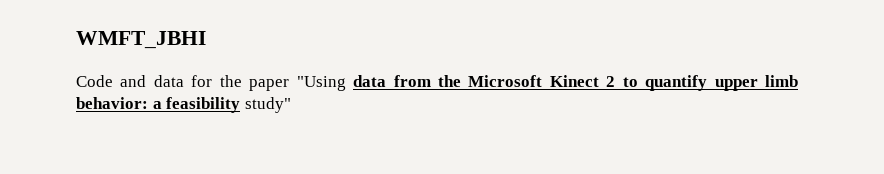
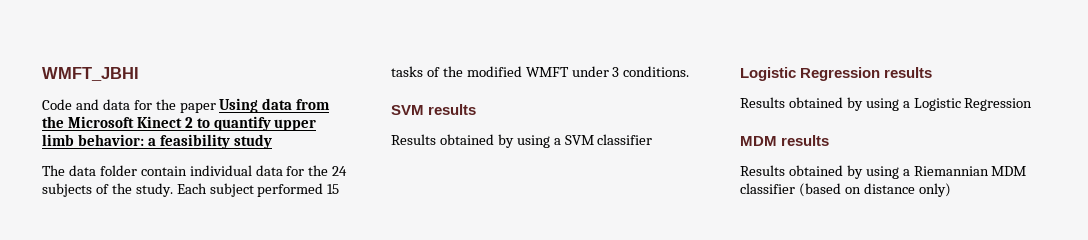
- Code and data for the paper "Using data from the Microsoft Kinect 2 to quantify upper limb behavior: a feasibility study"
+ Code and data for the paper Using data from the Microsoft Kinect 2 to quantify upper limb behavior: a feasibility study
+ The data folder contain individual data for the 24 subjects of the study. Each subject performed 15 tasks of the modified WMFT under 3 conditions.
+ SVM results
+ Results obtained by using a SVM classifier
+ Logistic Regression results
+ Results obtained by using a Logistic Regression
+ MDM results
+ Results obtained by using a Riemannian MDM classifier (based on distance only)

